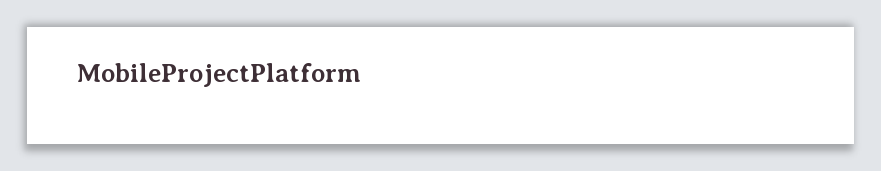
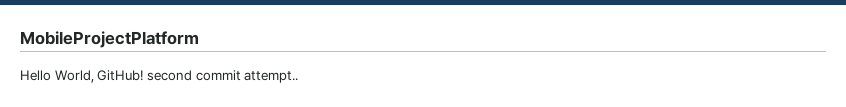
+ Hello World, GitHub! second commit attempt..

